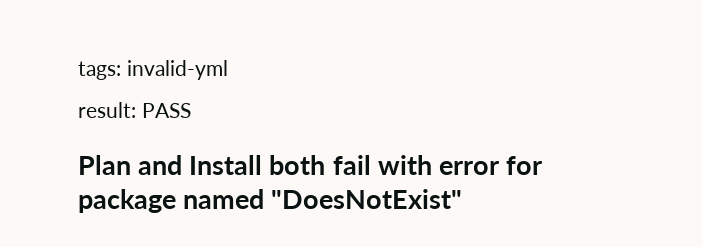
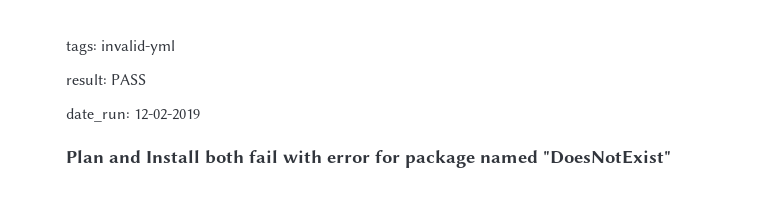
+ date_run: 12-02-2019

